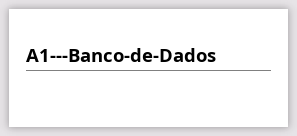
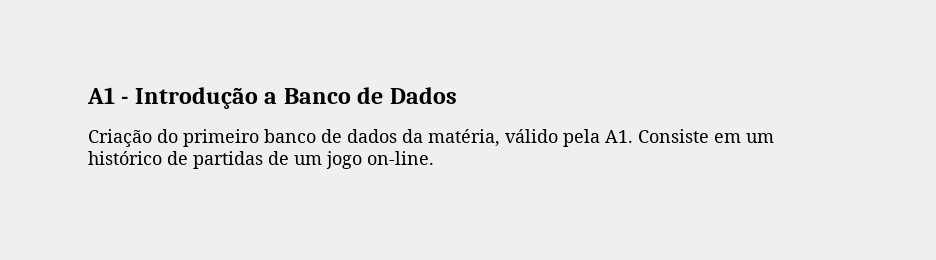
- A1---Banco-de-Dados
+ A1 - Introdução a Banco de Dados
+ Criação do primeiro banco de dados da matéria, válido pela A1. Consiste em um histórico de partidas de um jogo on-line.

